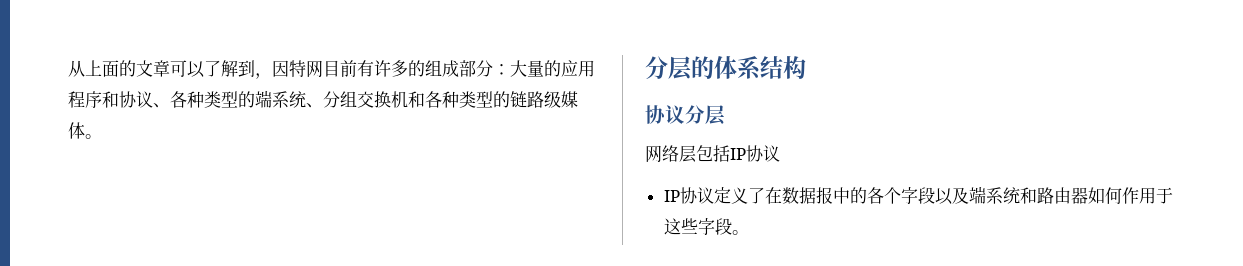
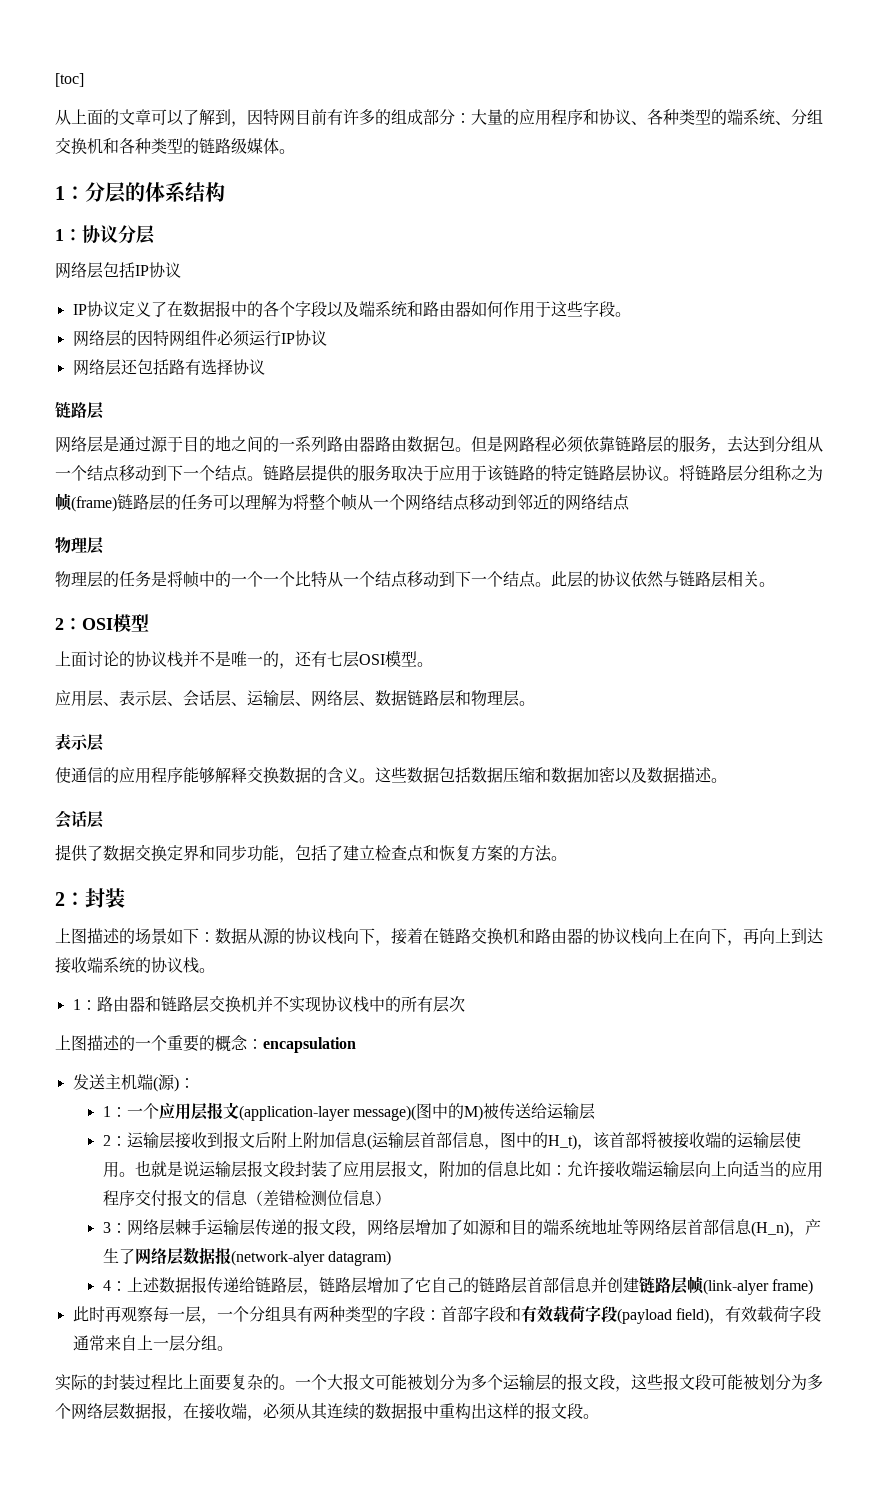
+ [toc]
- 分层的体系结构
+ 1：分层的体系结构
- 协议分层
+ 1：协议分层
+ 网络层的因特网组件必须运行IP协议
+ 网络层还包括路有选择协议
+ 链路层
+ 网络层是通过源于目的地之间的一系列路由器路由数据包。但是网路程必须依靠链路层的服务，去达到分组从一个结点移动到下一个结点。链路层提供的服务取决于应用于该链路的特定链路层协议。将链路层分组称之为帧(frame)链路层的任务可以理解为将整个帧从一个网络结点移动到邻近的网络结点
+ 物理层
+ 物理层的任务是将帧中的一个一个比特从一个结点移动到下一个结点。此层的协议依然与链路层相关。
+ 2：OSI模型
+ 上面讨论的协议栈并不是唯一的，还有七层OSI模型。
+ 应用层、表示层、会话层、运输层、网络层、数据链路层和物理层。
+ 表示层
+ 使通信的应用程序能够解释交换数据的含义。这些数据包括数据压缩和数据加密以及数据描述。
+ 会话层
+ 提供了数据交换定界和同步功能，包括了建立检查点和恢复方案的方法。
+ 2：封装
+ 上图描述的场景如下：数据从源的协议栈向下，接着在链路交换机和路由器的协议栈向上在向下，再向上到达接收端系统的协议栈。
+ 1：路由器和链路层交换机并不实现协议栈中的所有层次
+ 上图描述的一个重要的概念：encapsulation
+ 发送主机端(源)：
+ 1：一个应用层报文(application-layer message)(图中的M)被传送给运输层
+ 2：运输层接收到报文后附上附加信息(运输层首部信息，图中的H_t)，该首部将被接收端的运输层使用。也就是说运输层报文段封装了应用层报文，附加的信息比如：允许接收端运输层向上向适当的应用程序交付报文的信息（差错检测位信息）
+ 3：网络层棘手运输层传递的报文段，网络层增加了如源和目的端系统地址等网络层首部信息(H_n)，产生了网络层数据报(network-alyer datagram)
+ 4：上述数据报传递给链路层，链路层增加了它自己的链路层首部信息并创建链路层帧(link-alyer frame)
+ 此时再观察每一层，一个分组具有两种类型的字段：首部字段和有效载荷字段(payload field)，有效载荷字段通常来自上一层分组。
+ 实际的封装过程比上面要复杂的。一个大报文可能被划分为多个运输层的报文段，这些报文段可能被划分为多个网络层数据报，在接收端，必须从其连续的数据报中重构出这样的报文段。

